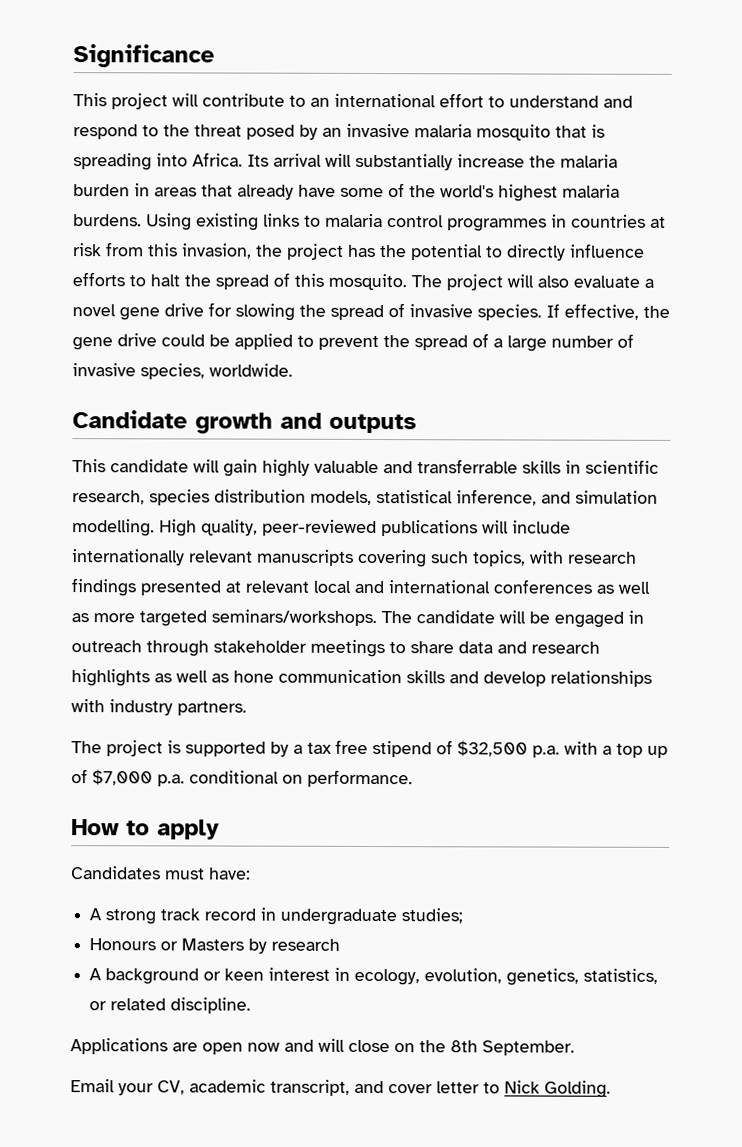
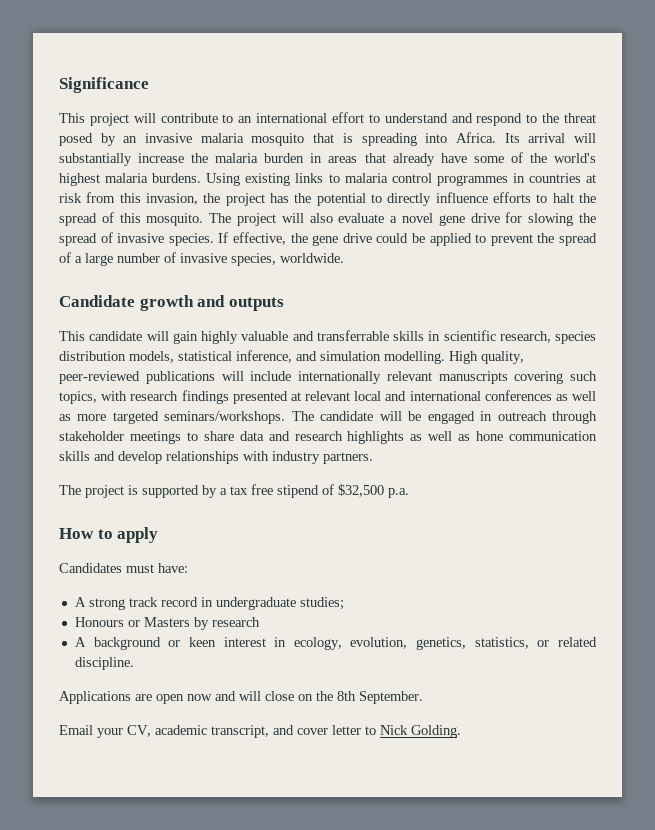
- The project is supported by a tax free stipend of $32,500 p.a. with a top up of $7,000 p.a. conditional on performance.
+ The project is supported by a tax free stipend of $32,500 p.a.

